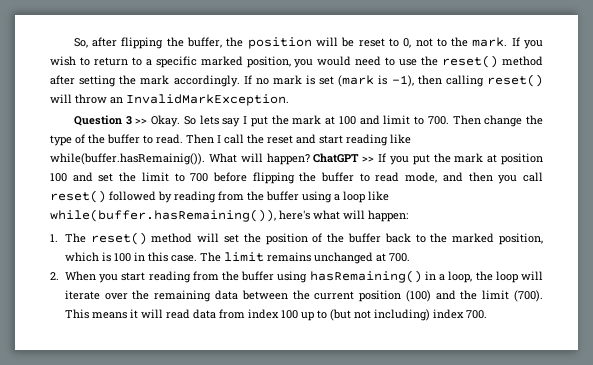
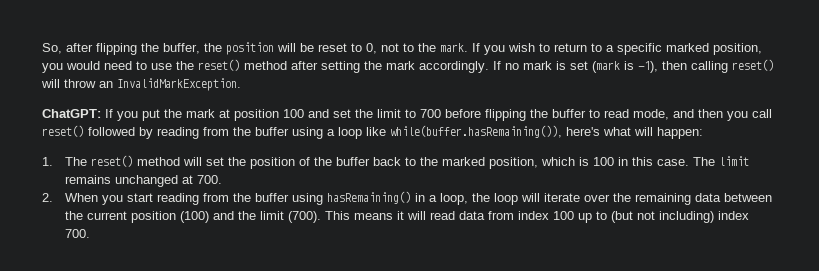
- Question 3 >> Okay. So lets say I put the mark at 100 and limit to 700. Then change the type of the buffer to read. Then I call the reset and start reading like while(buffer.hasRemainig()). What will happen? ChatGPT >> If you put the mark at position 100 and set the limit to 700 before flipping the buffer to read mode, and then you call reset() followed by reading from the buffer using a loop like while(buffer.hasRemaining()), here's what will happen:
+ ChatGPT: If you put the mark at position 100 and set the limit to 700 before flipping the buffer to read mode, and then you call reset() followed by reading from the buffer using a loop like while(buffer.hasRemaining()), here's what will happen:

